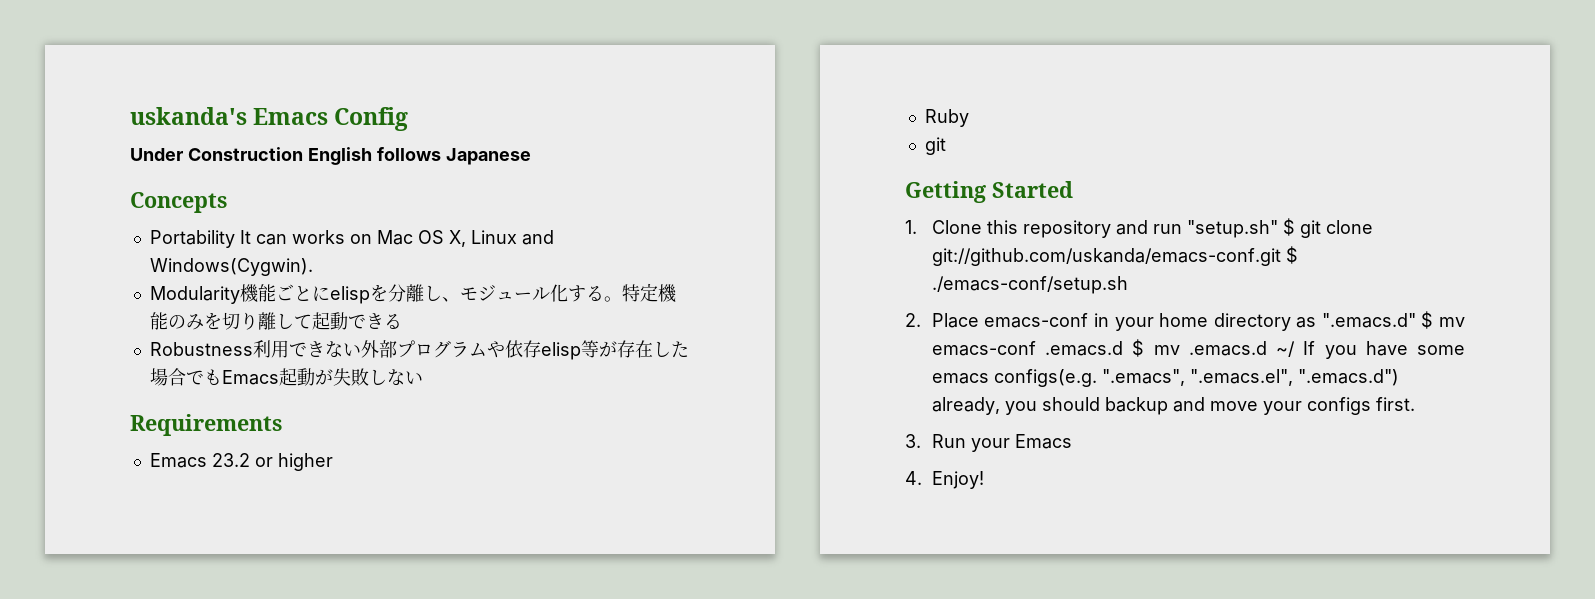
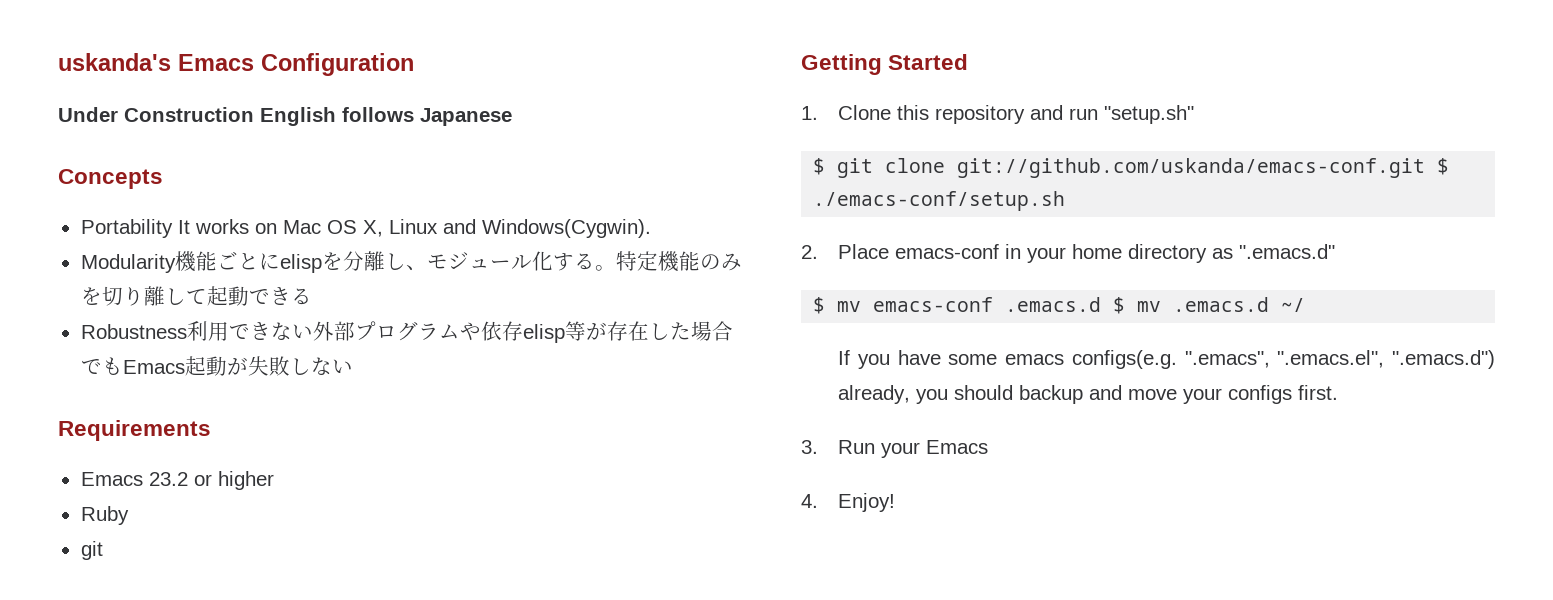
- uskanda's Emacs Config
+ uskanda's Emacs Configuration
- Portability It can works on Mac OS X, Linux and Windows(Cygwin).
+ Portability It works on Mac OS X, Linux and Windows(Cygwin).
- 1. Clone this repository and run "setup.sh" $ git clone git://github.com/uskanda/emacs-conf.git $ ./emacs-conf/setup.sh
+ 1. Clone this repository and run "setup.sh"
+ $ git clone git://github.com/uskanda/emacs-conf.git $ ./emacs-conf/setup.sh
- 2. Place emacs-conf in your home directory as ".emacs.d" $ mv emacs-conf .emacs.d $ mv .emacs.d ~/ If you have some emacs configs(e.g. ".emacs", ".emacs.el", ".emacs.d") already, you should backup and move your configs first.
+ 2. Place emacs-conf in your home directory as ".emacs.d"
+ $ mv emacs-conf .emacs.d $ mv .emacs.d ~/
+ If you have some emacs configs(e.g. ".emacs", ".emacs.el", ".emacs.d") already, you should backup and move your configs first.

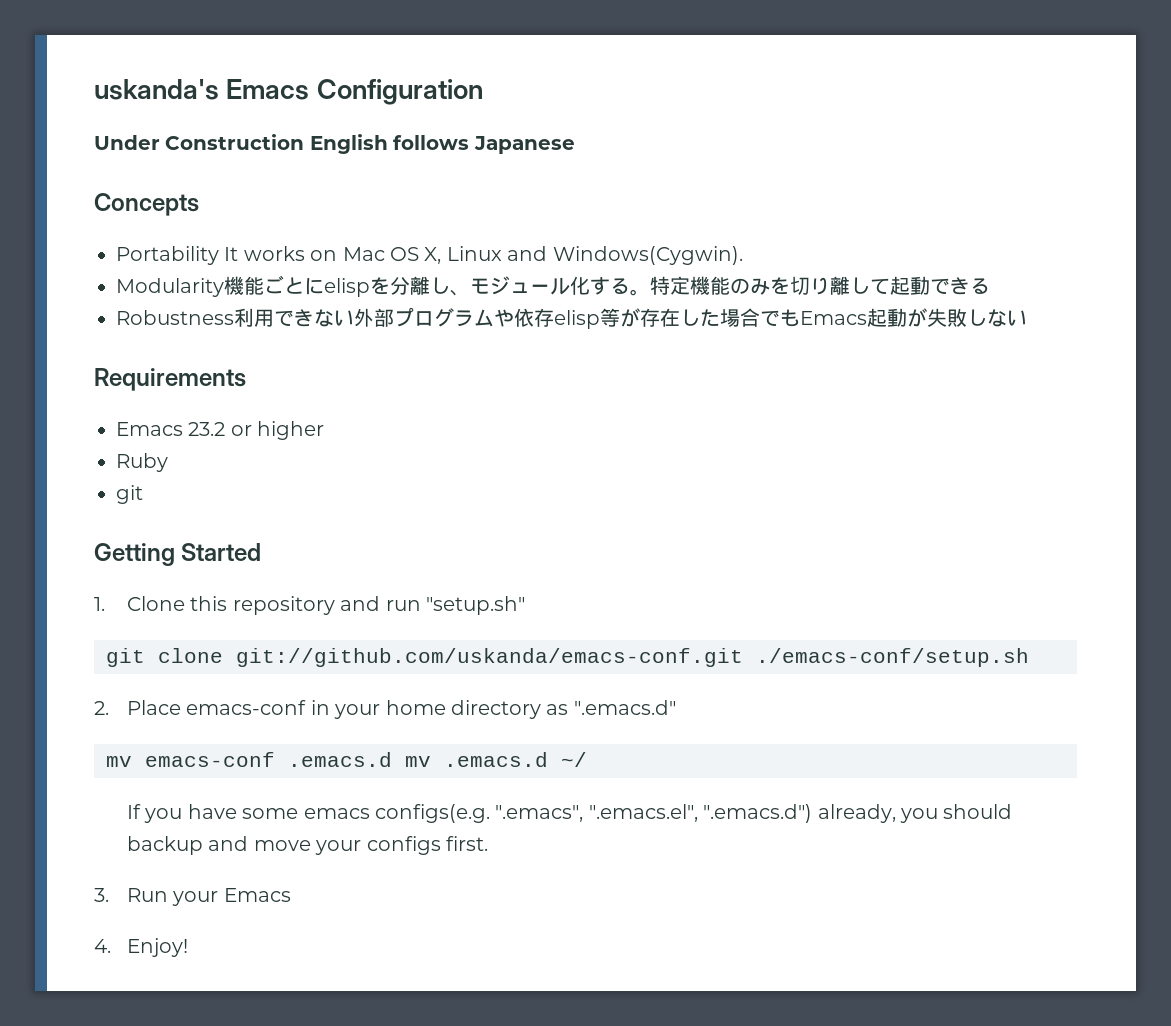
- $ git clone git://github.com/uskanda/emacs-conf.git $ ./emacs-conf/setup.sh
+ git clone git://github.com/uskanda/emacs-conf.git ./emacs-conf/setup.sh
- $ mv emacs-conf .emacs.d $ mv .emacs.d ~/
+ mv emacs-conf .emacs.d mv .emacs.d ~/

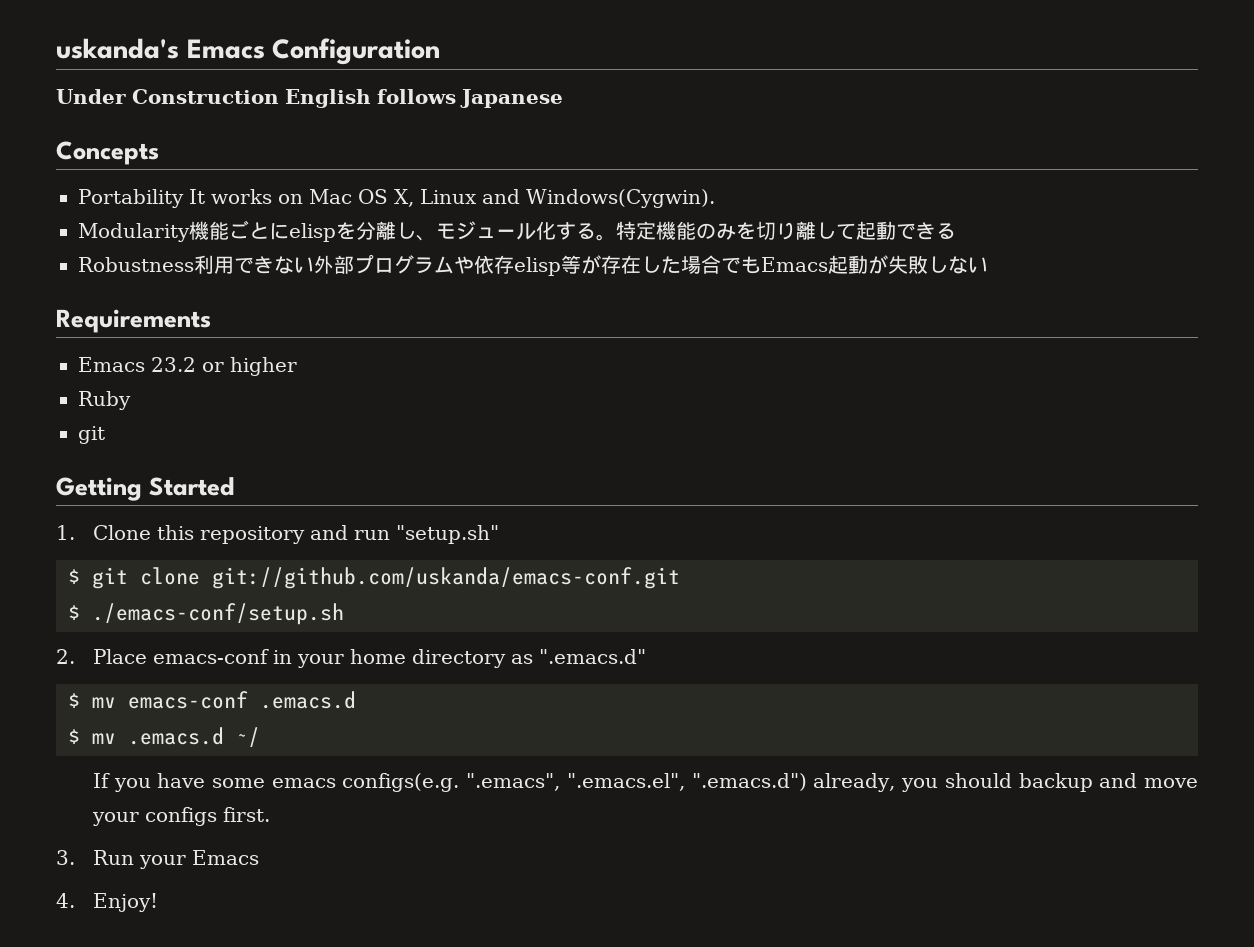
- git clone git://github.com/uskanda/emacs-conf.git ./emacs-conf/setup.sh
+ $ git clone git://github.com/uskanda/emacs-conf.git
+ $ ./emacs-conf/setup.sh
- mv emacs-conf .emacs.d mv .emacs.d ~/
+ $ mv emacs-conf .emacs.d
+ $ mv .emacs.d ~/

